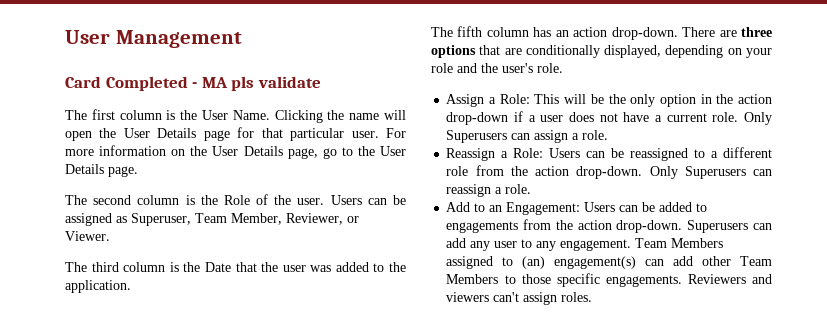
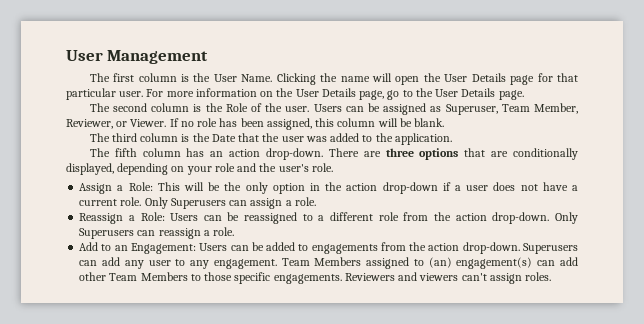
- Card Completed - MA pls validate
+ If no role has been assigned, this column will be blank.

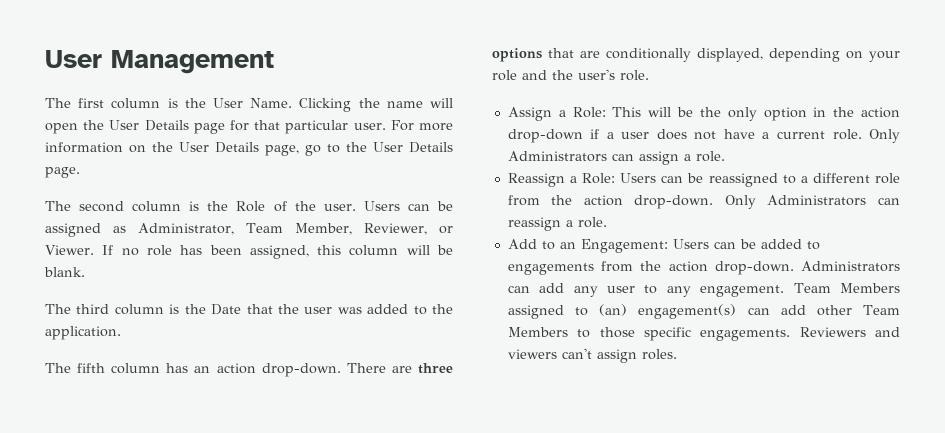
- Users can be assigned as Superuser, Team Member, Reviewer, or Viewer.
+ Users can be assigned as Administrator, Team Member, Reviewer, or Viewer.
- Only Superusers can assign a role.
+ Only Administrators can assign a role.
- Only Superusers can reassign a role.
+ Only Administrators can reassign a role.
- Superusers can add any user to any engagement.
+ Administrators can add any user to any engagement.

